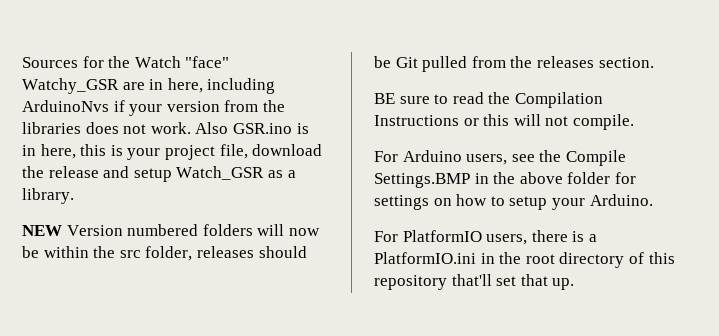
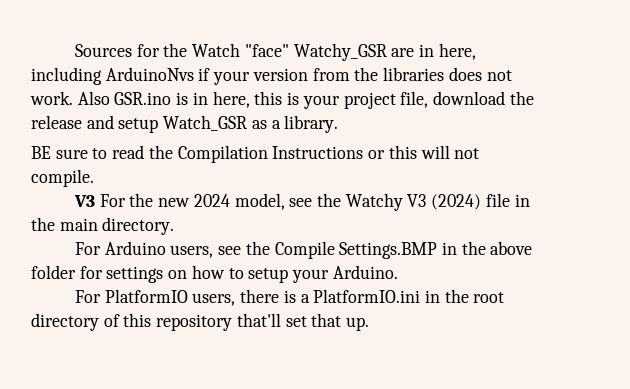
- NEW Version numbered folders will now be within the src folder, releases should be Git pulled from the releases section.
+ V3 For the new 2024 model, see the Watchy V3 (2024) file in the main directory.

